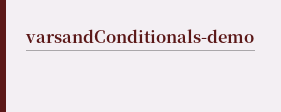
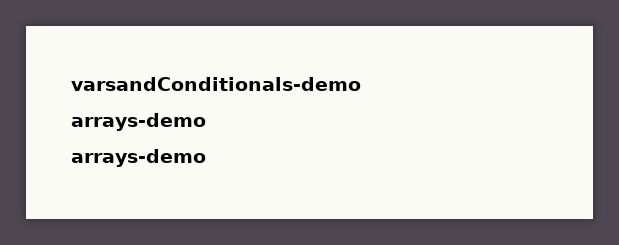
  varsandConditionals-demo
+ arrays-demo
+ arrays-demo

